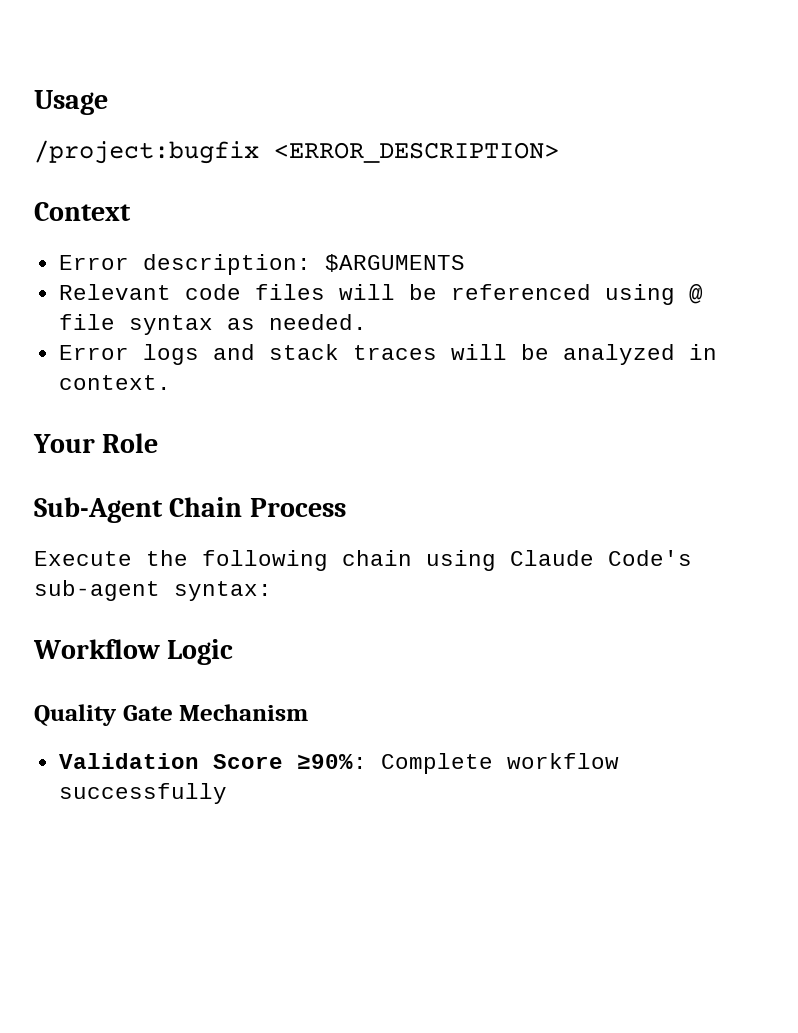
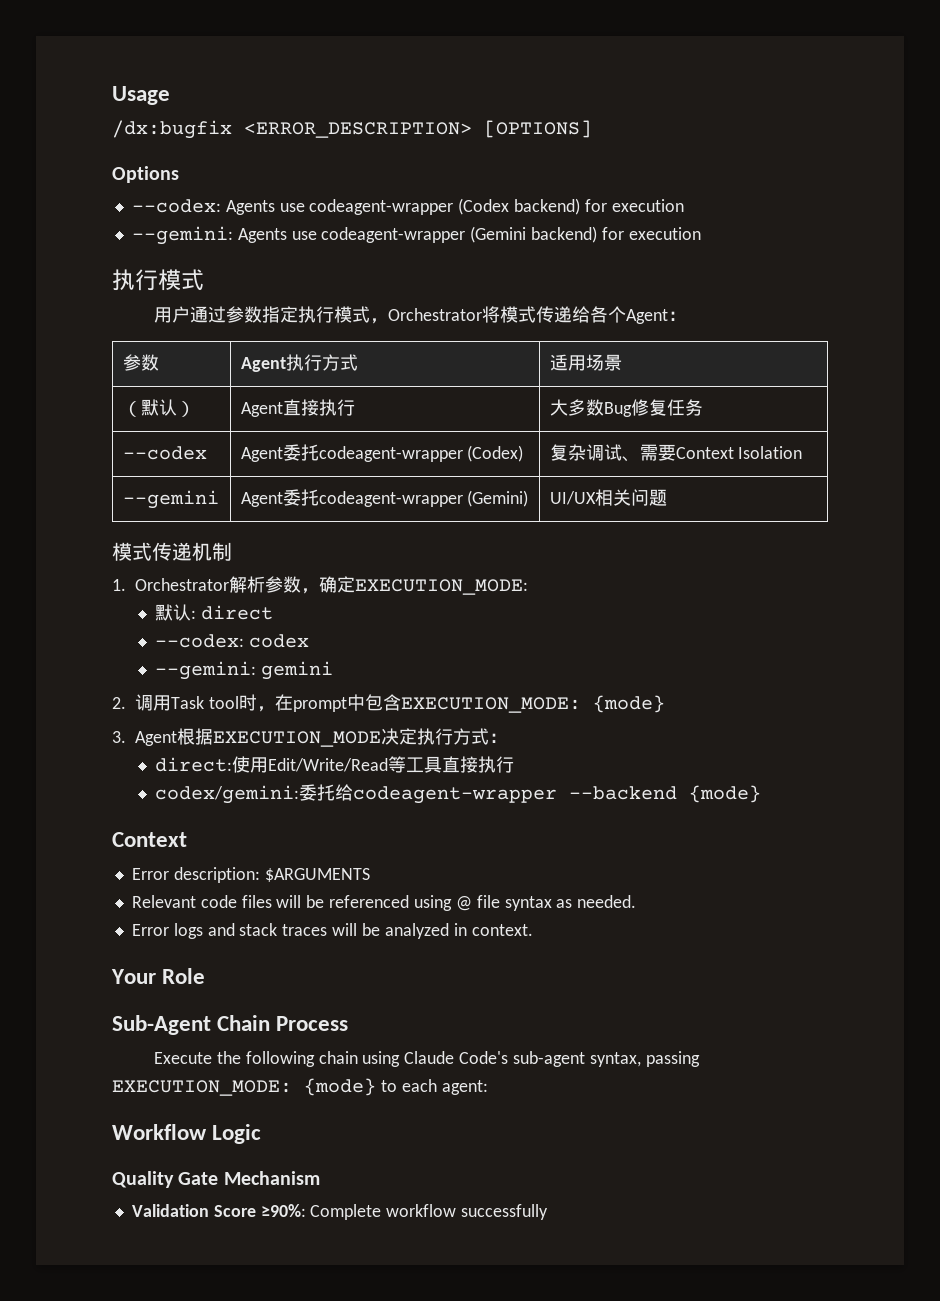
- /project:bugfix <ERROR_DESCRIPTION>
+ /dx:bugfix <ERROR_DESCRIPTION> [OPTIONS]
+ Options
+ --codex: Agents use codeagent-wrapper (Codex backend) for execution
+ --gemini: Agents use codeagent-wrapper (Gemini backend) for execution
+ 执行模式
+ 用户通过参数指定执行模式，Orchestrator将模式传递给各个Agent：
+ 参数 | Agent执行方式 | 适用场景
+ （默认） | Agent直接执行 | 大多数Bug修复任务
+ --codex | Agent委托codeagent-wrapper (Codex) | 复杂调试、需要Context Isolation
+ --gemini | Agent委托codeagent-wrapper (Gemini) | UI/UX相关问题
+ 模式传递机制
+ 1. Orchestrator解析参数，确定EXECUTION_MODE:
+ 默认: direct
+ --codex: codex
+ --gemini: gemini
+ 2.调用Task tool时，在prompt中包含EXECUTION_MODE: {mode}
+ 3. Agent根据EXECUTION_MODE决定执行方式：
+ direct:使用Edit/Write/Read等工具直接执行
+ codex/gemini:委托给codeagent-wrapper --backend {mode}
- Execute the following chain using Claude Code's sub-agent syntax:
+ Execute the following chain using Claude Code's sub-agent syntax, passing EXECUTION_MODE: {mode} to each agent:

